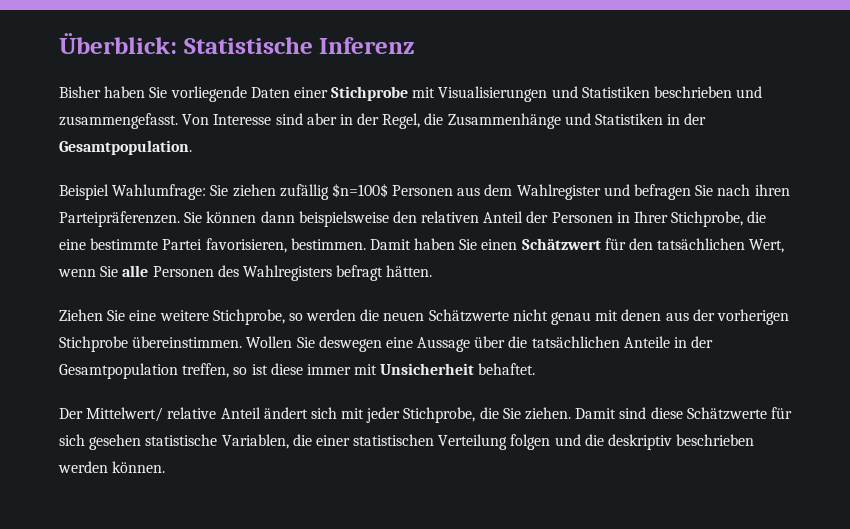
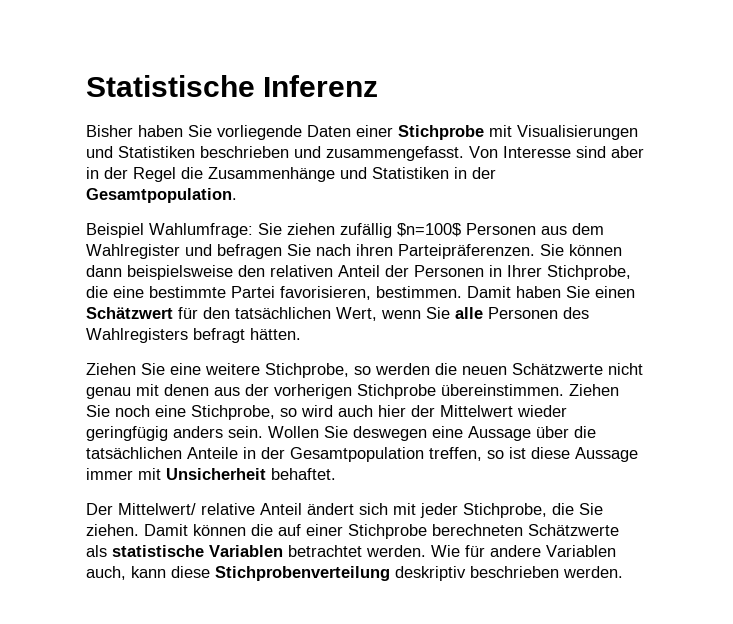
- Überblick: Statistische Inferenz
+ Statistische Inferenz
- Von Interesse sind aber in der Regel, die Zusammenhänge und Statistiken in der Gesamtpopulation.
+ Von Interesse sind aber in der Regel die Zusammenhänge und Statistiken in der Gesamtpopulation.
+ Ziehen Sie noch eine Stichprobe, so wird auch hier der Mittelwert wieder geringfügig anders sein.
- Wollen Sie deswegen eine Aussage über die tatsächlichen Anteile in der Gesamtpopulation treffen, so ist diese immer mit Unsicherheit behaftet.
+ Wollen Sie deswegen eine Aussage über die tatsächlichen Anteile in der Gesamtpopulation treffen, so ist diese Aussage immer mit Unsicherheit behaftet.
- Damit sind diese Schätzwerte für sich gesehen statistische Variablen, die einer statistischen Verteilung folgen und die deskriptiv beschrieben werden können.
+ Damit können die auf einer Stichprobe berechneten Schätzwerte als statistische Variablen betrachtet werden. Wie für andere Variablen auch, kann diese Stichprobenverteilung deskriptiv beschrieben werden.

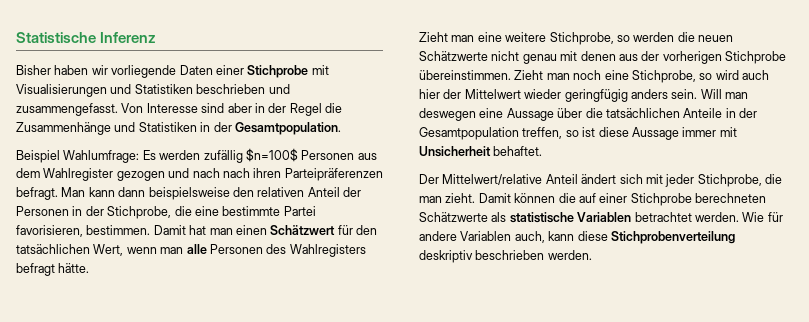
- Bisher haben Sie vorliegende Daten einer Stichprobe mit Visualisierungen und Statistiken beschrieben und zusammengefasst.
+ Bisher haben wir vorliegende Daten einer Stichprobe mit Visualisierungen und Statistiken beschrieben und zusammengefasst.
- Beispiel Wahlumfrage: Sie ziehen zufällig $n=100$ Personen aus dem Wahlregister und befragen Sie nach ihren Parteipräferenzen. Sie können dann beispielsweise den relativen Anteil der Personen in Ihrer Stichprobe, die eine bestimmte Partei favorisieren, bestimmen.
+ Beispiel Wahlumfrage: Es werden zufällig $n=100$ Personen aus dem Wahlregister gezogen und nach nach ihren Parteipräferenzen befragt. Man kann dann beispielsweise den relativen Anteil der Personen in der Stichprobe, die eine bestimmte Partei favorisieren, bestimmen.
- Damit haben Sie einen Schätzwert für den tatsächlichen Wert, wenn Sie alle Personen des Wahlregisters befragt hätten.
- Ziehen Sie eine weitere Stichprobe, so werden die neuen Schätzwerte nicht genau mit denen aus der vorherigen Stichprobe übereinstimmen.
+ Damit hat man einen Schätzwert für den tatsächlichen Wert, wenn man alle Personen des Wahlregisters befragt hätte.
+ Zieht man eine weitere Stichprobe, so werden die neuen Schätzwerte nicht genau mit denen aus der vorherigen Stichprobe übereinstimmen.
- Ziehen Sie noch eine Stichprobe, so wird auch hier der Mittelwert wieder geringfügig anders sein.
+ Zieht man noch eine Stichprobe, so wird auch hier der Mittelwert wieder geringfügig anders sein.
- Wollen Sie deswegen eine Aussage über die tatsächlichen Anteile in der Gesamtpopulation treffen, so ist diese Aussage immer mit Unsicherheit behaftet.
+ Will man deswegen eine Aussage über die tatsächlichen Anteile in der Gesamtpopulation treffen, so ist diese Aussage immer mit Unsicherheit behaftet.
- Der Mittelwert/ relative Anteil ändert sich mit jeder Stichprobe, die Sie ziehen.
+ Der Mittelwert/relative Anteil ändert sich mit jeder Stichprobe, die man zieht.

